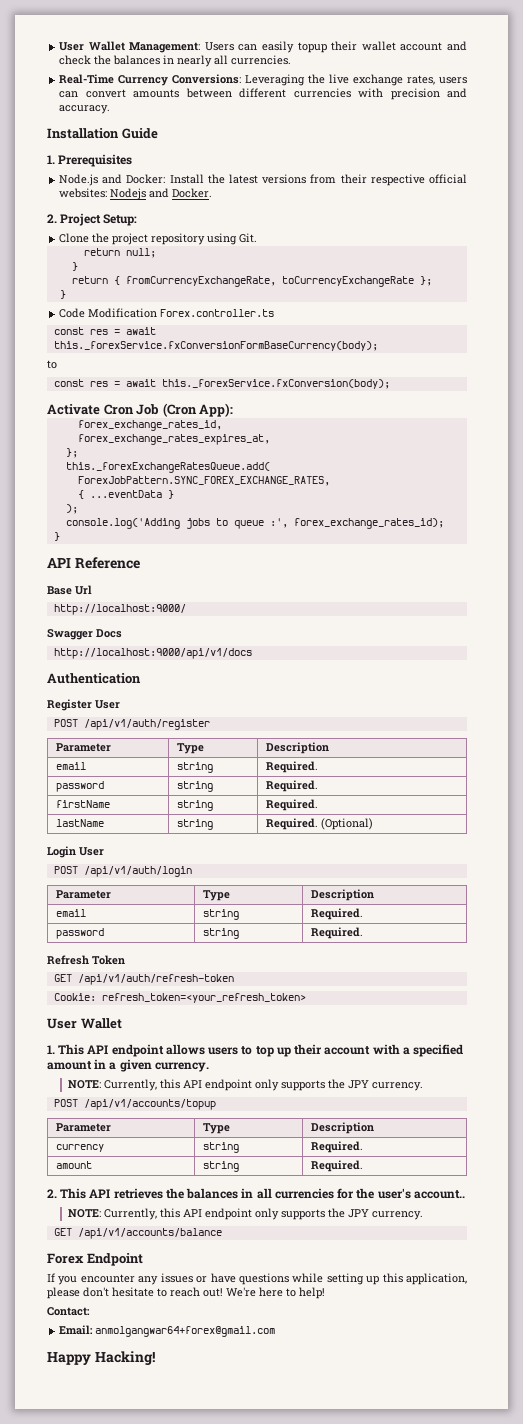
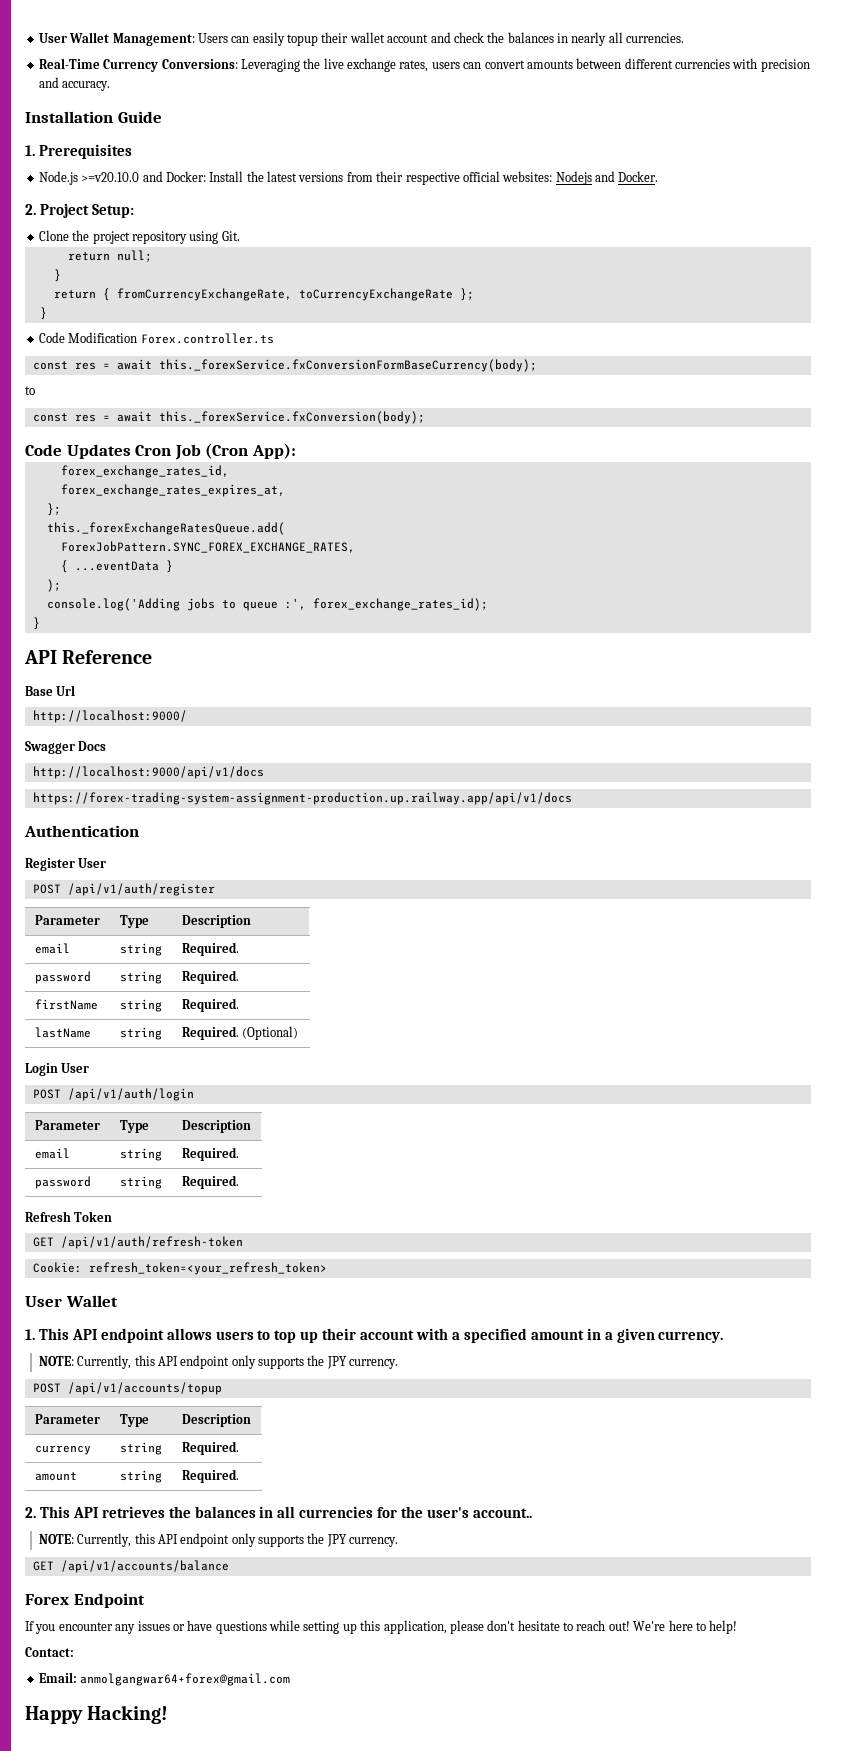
- Node.js and Docker: Install the latest versions from their respective official websites: Nodejs and Docker.
+ Node.js >=v20.10.0 and Docker: Install the latest versions from their respective official websites: Nodejs and Docker.
- Activate Cron Job (Cron App):
+ Code Updates Cron Job (Cron App):
+ https://forex-trading-system-assignment-production.up.railway.app/api/v1/docs

